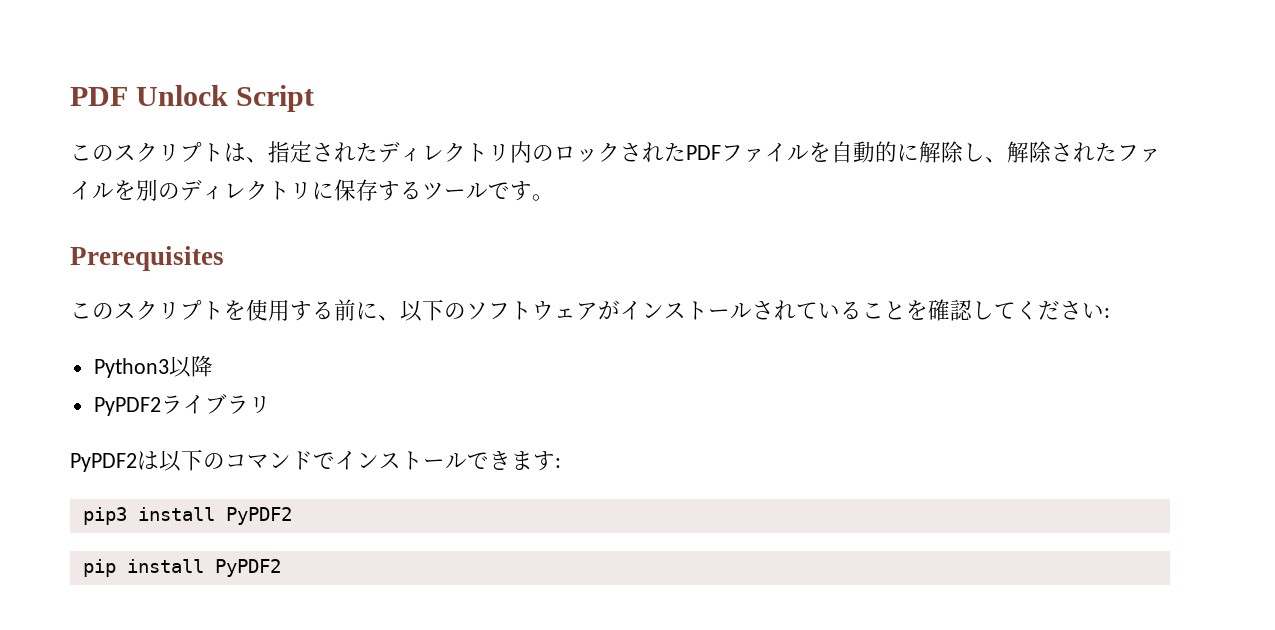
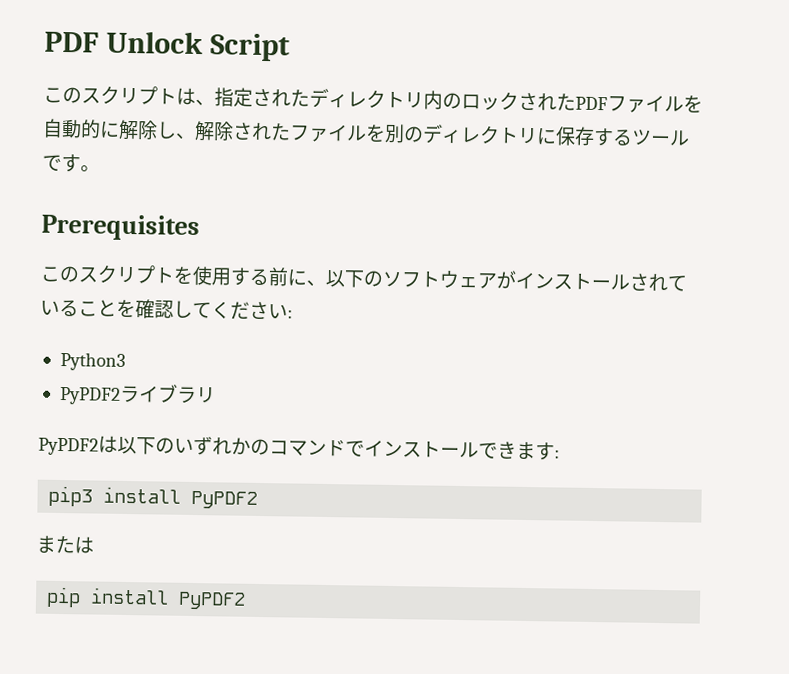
- Python3以降
+ Python3
- PyPDF2は以下のコマンドでインストールできます:
+ PyPDF2は以下のいずれかのコマンドでインストールできます:
+ または

